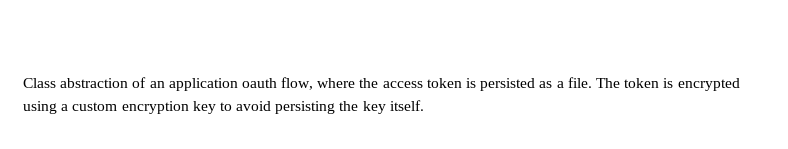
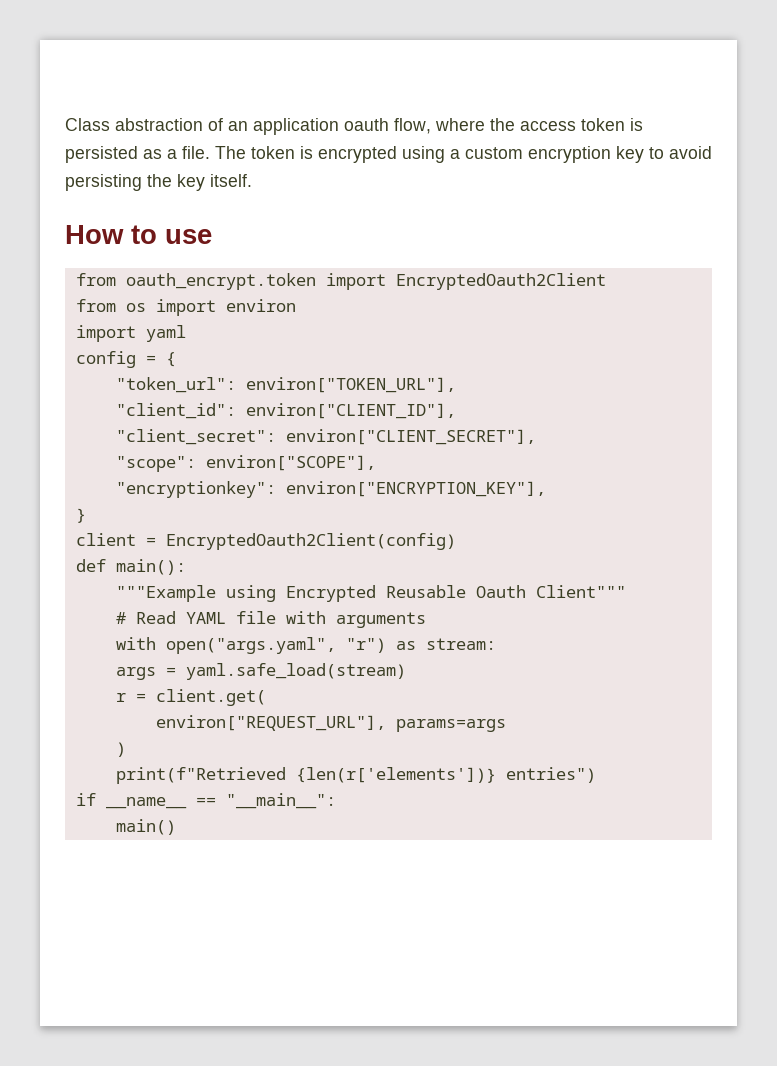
+ How to use
+ from oauth_encrypt.token import EncryptedOauth2Client
+ from os import environ
+ import yaml
+ config = {
+ "token_url": environ["TOKEN_URL"],
+ "client_id": environ["CLIENT_ID"],
+ "client_secret": environ["CLIENT_SECRET"],
+ "scope": environ["SCOPE"],
+ "encryptionkey": environ["ENCRYPTION_KEY"],
+ }
+ client = EncryptedOauth2Client(config)
+ def main():
+ """Example using Encrypted Reusable Oauth Client"""
+ # Read YAML file with arguments
+ with open("args.yaml", "r") as stream:
+ args = yaml.safe_load(stream)
+ r = client.get(
+ environ["REQUEST_URL"], params=args
+ )
+ print(f"Retrieved {len(r['elements'])} entries")
+ if __name__ == "__main__":
+ main()

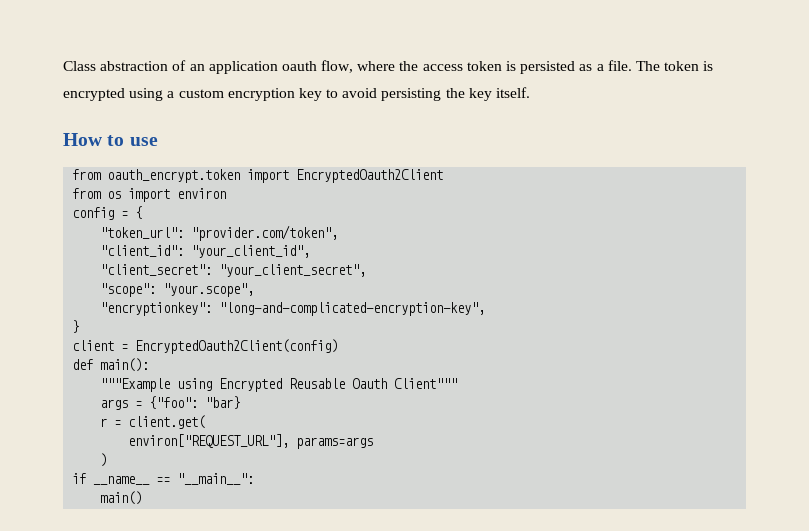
- import yaml
- "token_url": environ["TOKEN_URL"],
+ "token_url": "provider.com/token",
- "client_id": environ["CLIENT_ID"],
+ "client_id": "your_client_id",
- "client_secret": environ["CLIENT_SECRET"],
+ "client_secret": "your_client_secret",
- "scope": environ["SCOPE"],
+ "scope": "your.scope",
- "encryptionkey": environ["ENCRYPTION_KEY"],
+ "encryptionkey": "long-and-complicated-encryption-key",
- # Read YAML file with arguments
- with open("args.yaml", "r") as stream:
- args = yaml.safe_load(stream)
+ args = {"foo": "bar}
- print(f"Retrieved {len(r['elements'])} entries")

